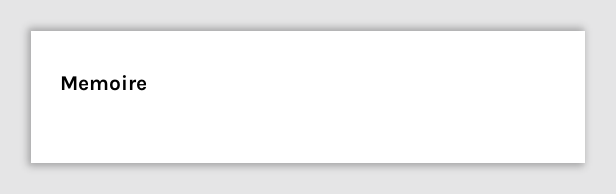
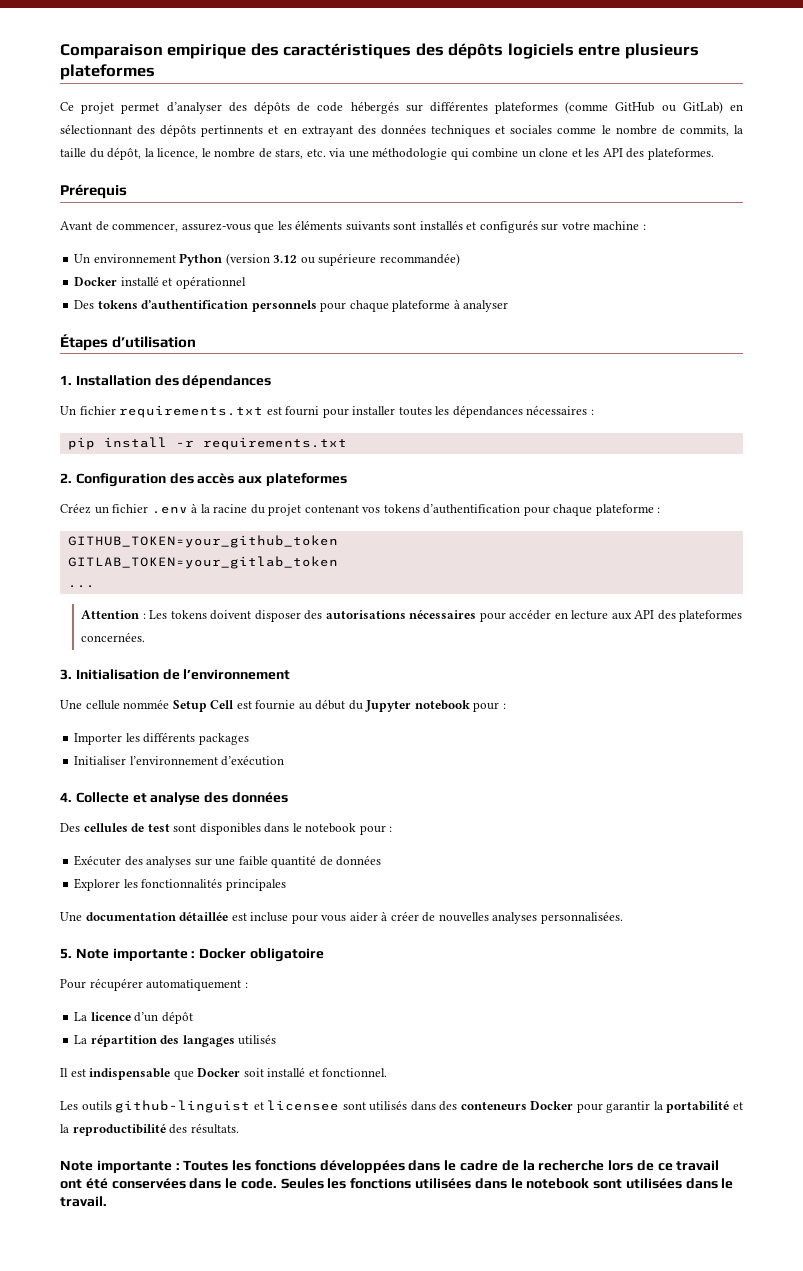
- Memoire
+ Comparaison empirique des caractéristiques des dépôts logiciels entre plusieurs plateformes
+ Ce projet permet d’analyser des dépôts de code hébergés sur différentes plateformes (comme GitHub ou GitLab) en sélectionnant des dépôts pertinnents et en extrayant des données techniques et sociales comme le nombre de commits, la taille du dépôt, la licence, le nombre de stars, etc. via une méthodologie qui combine un clone et les API des plateformes.
+ Prérequis
+ Avant de commencer, assurez-vous que les éléments suivants sont installés et configurés sur votre machine :
+ Un environnement Python (version 3.12 ou supérieure recommandée)
+ Docker installé et opérationnel
+ Des tokens d’authentification personnels pour chaque plateforme à analyser
+ Étapes d’utilisation
+ 1. Installation des dépendances
+ Un fichier requirements.txt est fourni pour installer toutes les dépendances nécessaires :
+ pip install -r requirements.txt
+ 2. Configuration des accès aux plateformes
+ Créez un fichier .env à la racine du projet contenant vos tokens d’authentification pour chaque plateforme :
+ GITHUB_TOKEN=your_github_token
+ GITLAB_TOKEN=your_gitlab_token
+ ...
+ Attention : Les tokens doivent disposer des autorisations nécessaires pour accéder en lecture aux API des plateformes concernées.
+ 3. Initialisation de l’environnement
+ Une cellule nommée Setup Cell est fournie au début du Jupyter notebook pour :
+ Importer les différents packages
+ Initialiser l’environnement d’exécution
+ 4. Collecte et analyse des données
+ Des cellules de test sont disponibles dans le notebook pour :
+ Exécuter des analyses sur une faible quantité de données
+ Explorer les fonctionnalités principales
+ Une documentation détaillée est incluse pour vous aider à créer de nouvelles analyses personnalisées.
+ 5. Note importante : Docker obligatoire
+ Pour récupérer automatiquement :
+ La licence d’un dépôt
+ La répartition des langages utilisés
+ Il est indispensable que Docker soit installé et fonctionnel.
+ Les outils github-linguist et licensee sont utilisés dans des conteneurs Docker pour garantir la portabilité et la reproductibilité des résultats.
+ Note importante : Toutes les fonctions développées dans le cadre de la recherche lors de ce travail ont été conservées dans le code. Seules les fonctions utilisées dans le notebook sont utilisées dans le travail.

